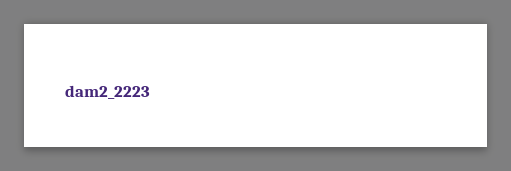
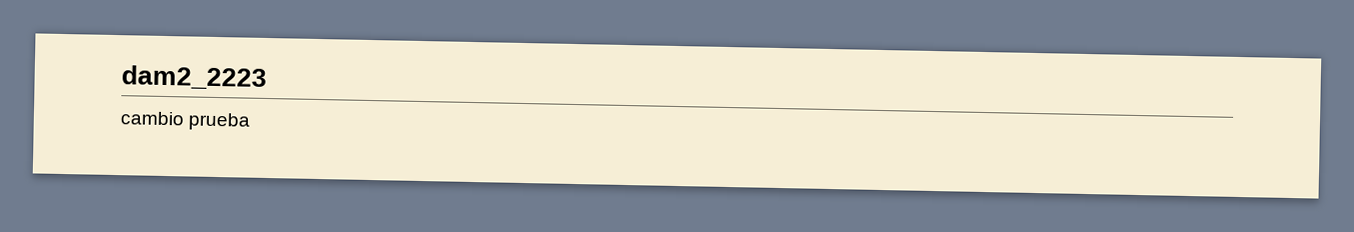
+ cambio prueba

